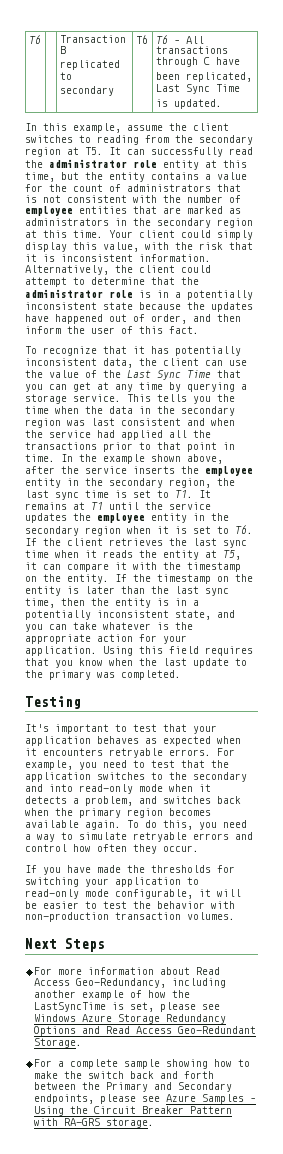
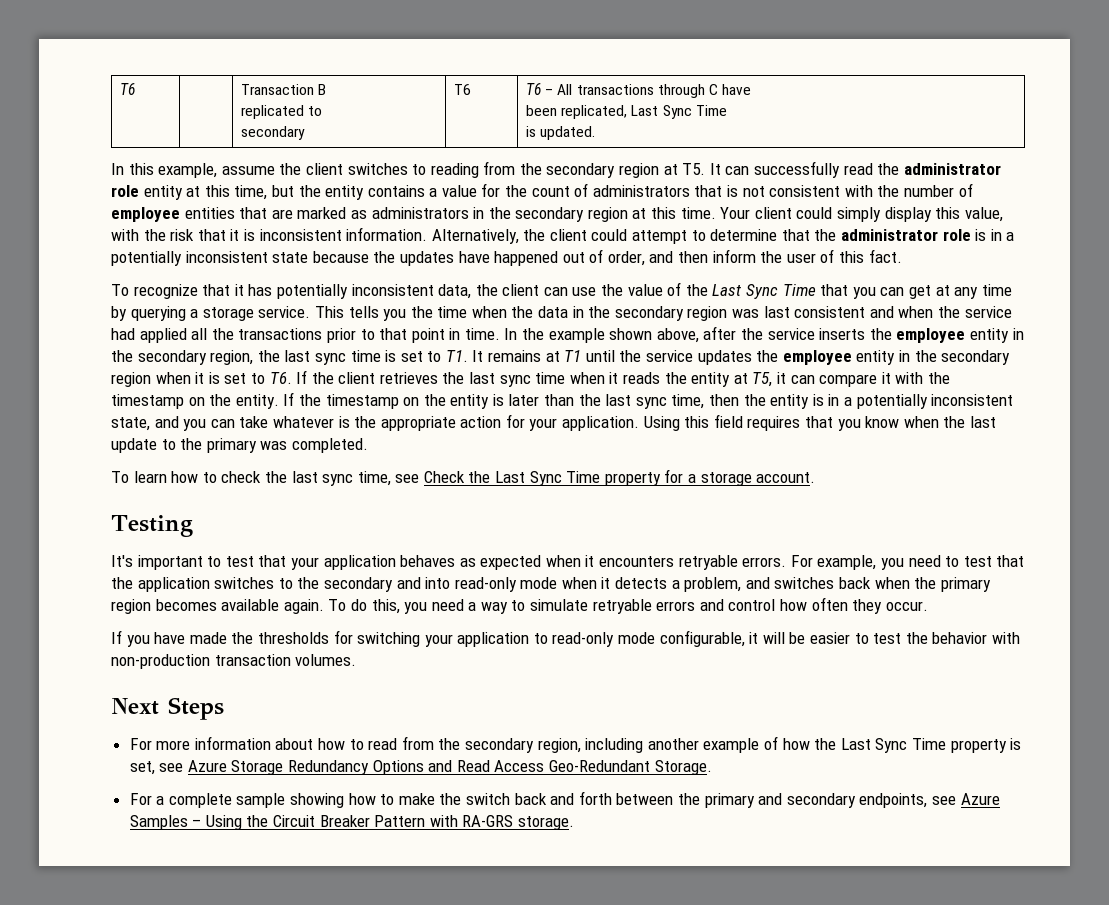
+ To learn how to check the last sync time, see Check the Last Sync Time property for a storage account.
- For more information about Read Access Geo-Redundancy, including another example of how the LastSyncTime is set, please see Windows Azure Storage Redundancy Options and Read Access Geo-Redundant Storage.
+ For more information about how to read from the secondary region, including another example of how the Last Sync Time property is set, see Azure Storage Redundancy Options and Read Access Geo-Redundant Storage.
- For a complete sample showing how to make the switch back and forth between the Primary and Secondary endpoints, please see Azure Samples – Using the Circuit Breaker Pattern with RA-GRS storage.
+ For a complete sample showing how to make the switch back and forth between the primary and secondary endpoints, see Azure Samples – Using the Circuit Breaker Pattern with RA-GRS storage.

